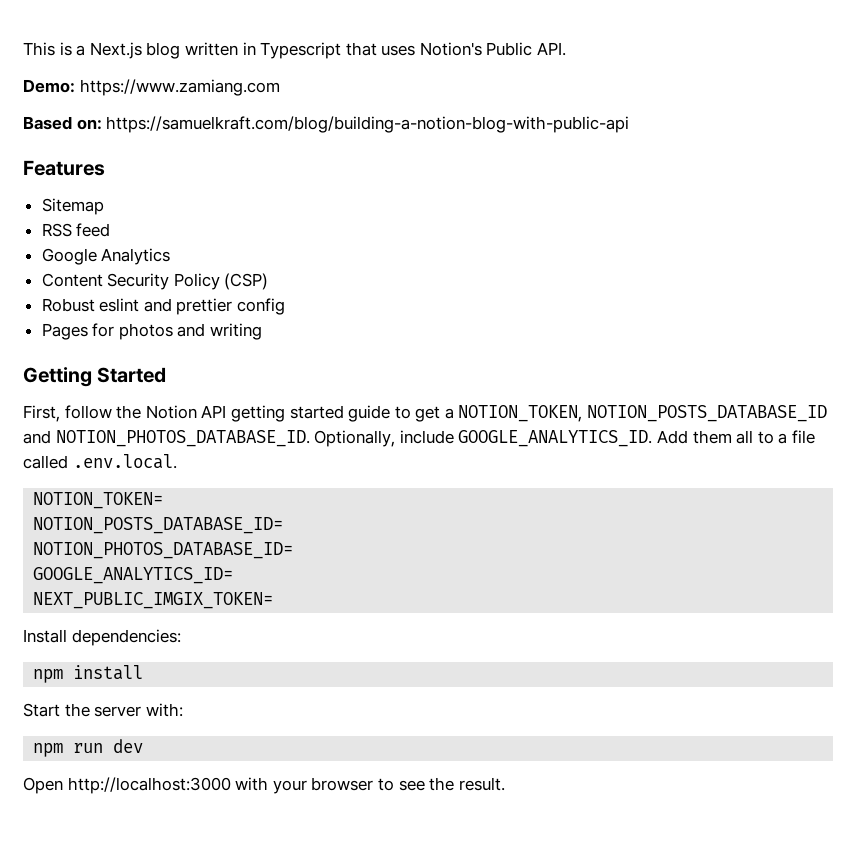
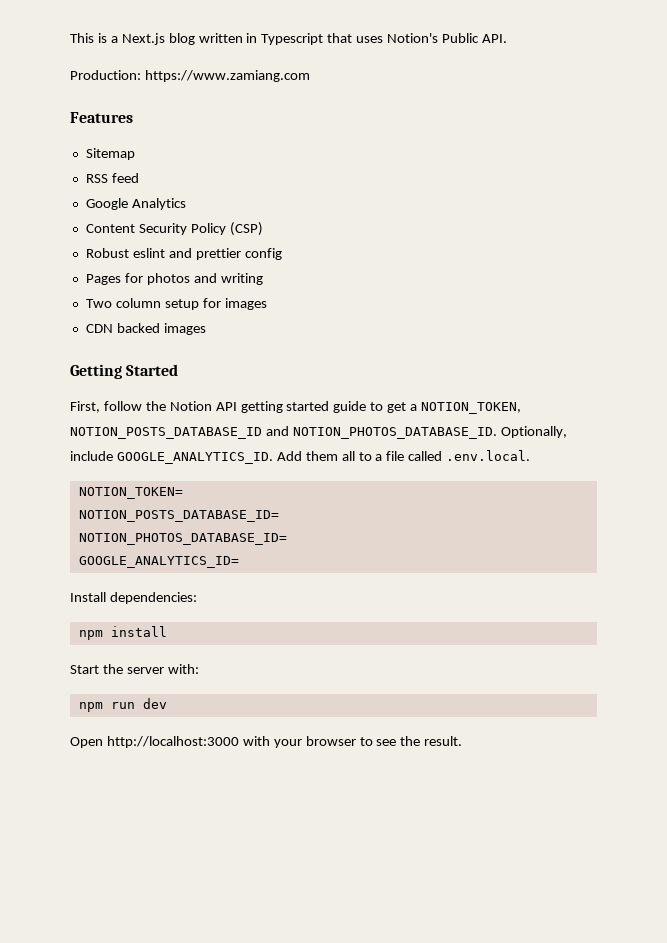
- Demo: https://www.zamiang.com
+ Production: https://www.zamiang.com
- Based on: https://samuelkraft.com/blog/building-a-notion-blog-with-public-api
+ Two column setup for images
+ CDN backed images
- NEXT_PUBLIC_IMGIX_TOKEN=

